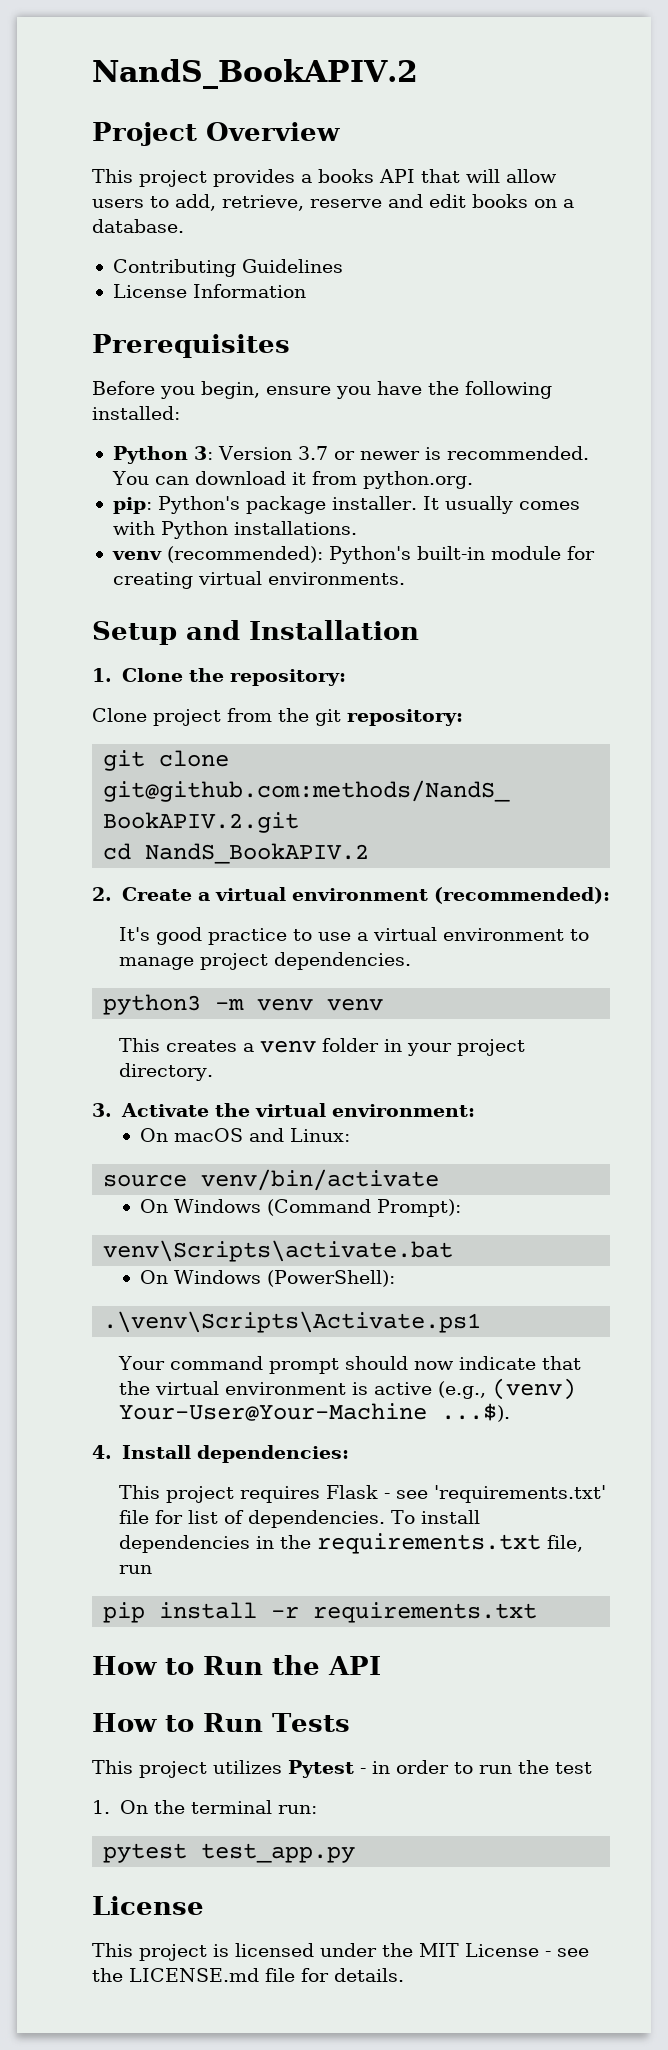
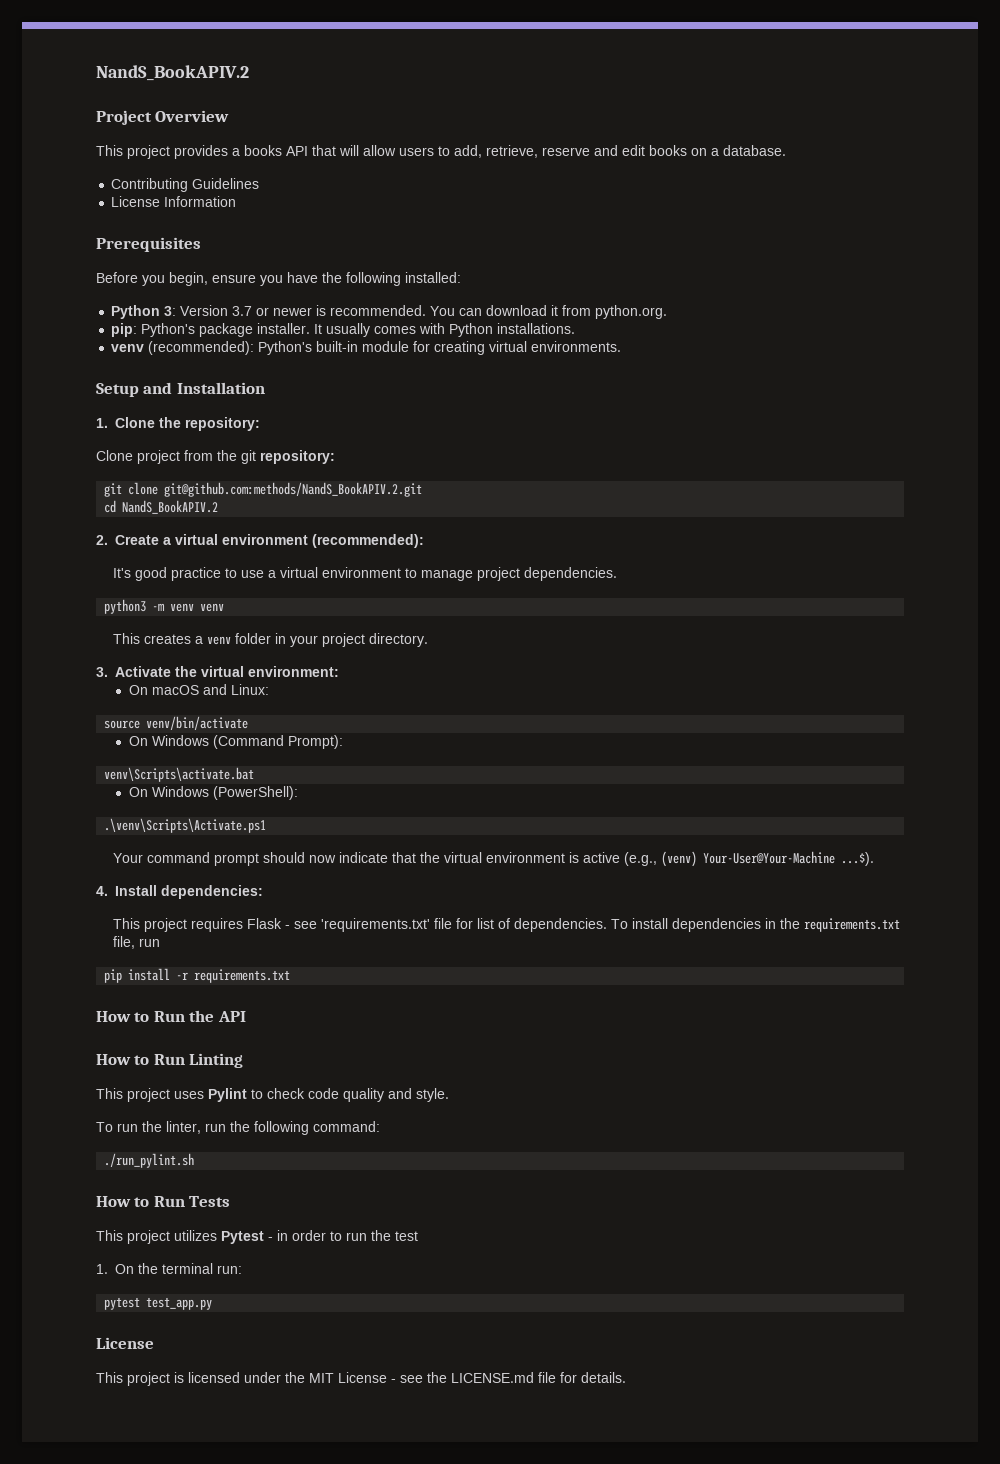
+ How to Run Linting
+ This project uses Pylint to check code quality and style.
+ To run the linter, run the following command:
+ ./run_pylint.sh

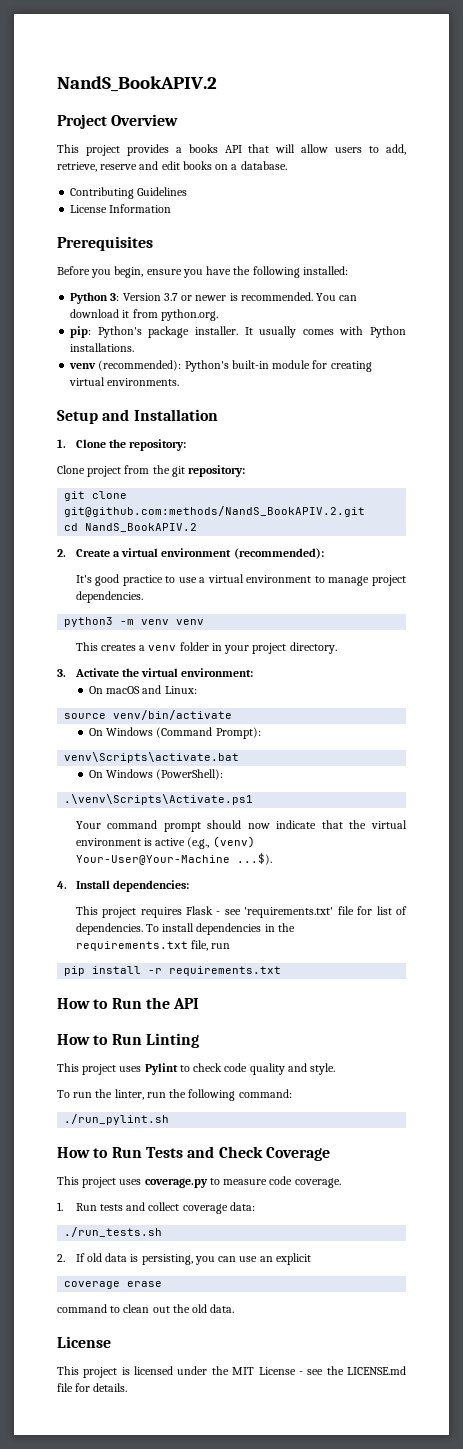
- How to Run Tests
- This project utilizes Pytest - in order to run the test
- 1. On the terminal run:
- pytest test_app.py
+ How to Run Tests and Check Coverage
+ This project uses coverage.py to measure code coverage.
+ 1. Run tests and collect coverage data:
+ ./run_tests.sh
+ 2. If old data is persisting, you can use an explicit
+ coverage erase
+ command to clean out the old data.

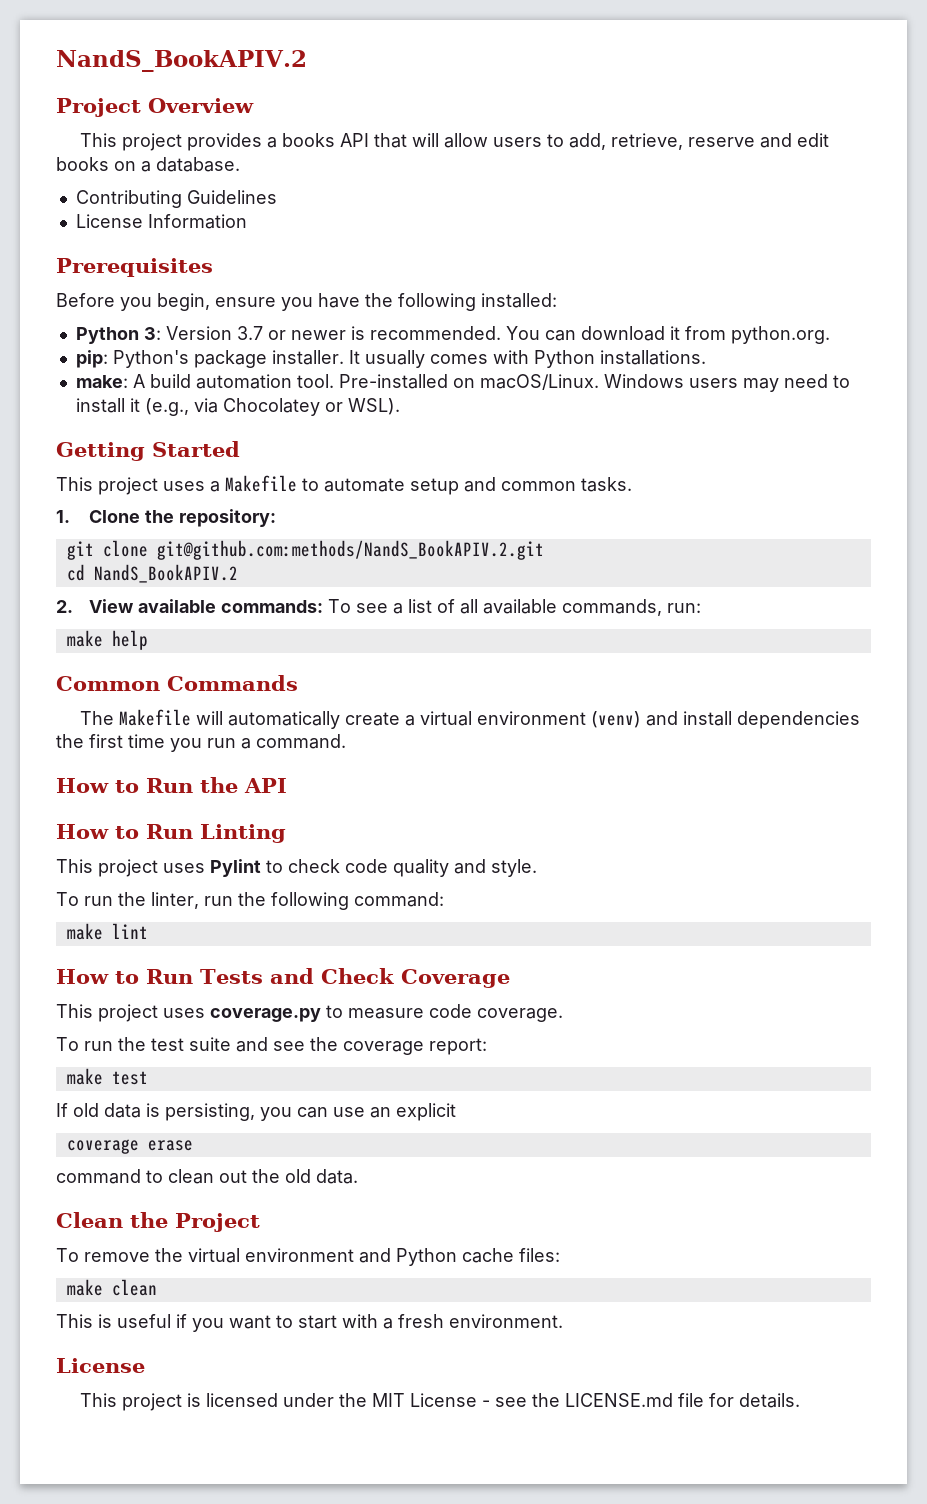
- venv (recommended): Python's built-in module for creating virtual environments.
- Setup and Installation
+ make: A build automation tool. Pre-installed on macOS/Linux. Windows users may need to install it (e.g., via Chocolatey or WSL).
+ Getting Started
+ This project uses a Makefile to automate setup and common tasks.
  1. Clone the repository:
- Clone project from the git repository:
- 2. Create a virtual environment (recommended):
- It's good practice to use a virtual environment to manage project dependencies.
- python3 -m venv venv
- This creates a venv folder in your project directory.
- 3. Activate the virtual environment:
- On macOS and Linux:
- source venv/bin/activate
- On Windows (Command Prompt):
- venv\Scripts\activate.bat
- On Windows (PowerShell):
- .\venv\Scripts\Activate.ps1
- Your command prompt should now indicate that the virtual environment is active (e.g., (venv) Your-User@Your-Machine ...$).
- 4. Install dependencies:
- This project requires Flask - see 'requirements.txt' file for list of dependencies. To install dependencies in the requirements.txt file, run
- pip install -r requirements.txt
+ 2. View available commands: To see a list of all available commands, run:
+ make help
+ Common Commands
+ The Makefile will automatically create a virtual environment (venv) and install dependencies the first time you run a command.
- ./run_pylint.sh
+ make lint
- 1. Run tests and collect coverage data:
- ./run_tests.sh
- 2. If old data is persisting, you can use an explicit
+ To run the test suite and see the coverage report:
+ make test
+ If old data is persisting, you can use an explicit
+ Clean the Project
+ To remove the virtual environment and Python cache files:
+ make clean
+ This is useful if you want to start with a fresh environment.

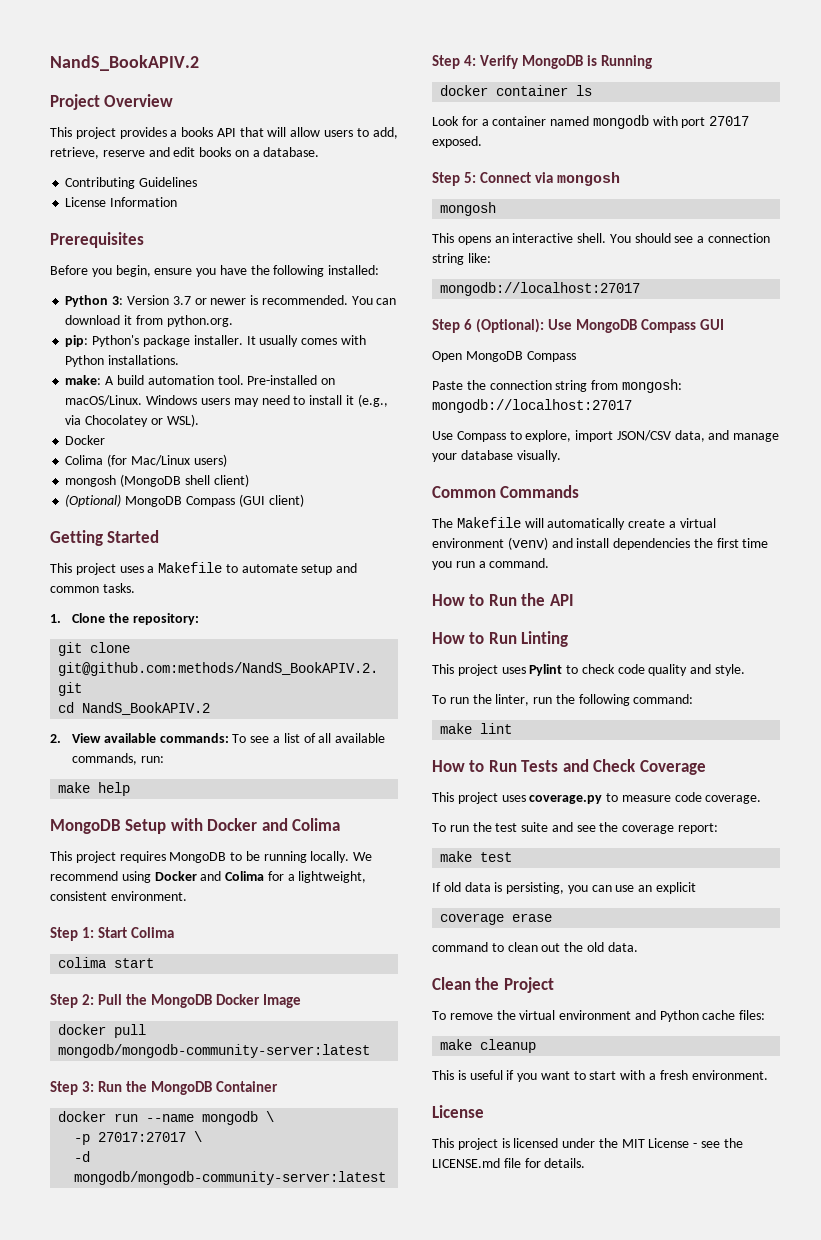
  Windows users may need to install it (e.g., via Chocolatey or WSL).
+ Docker
+ Colima (for Mac/Linux users)
+ mongosh (MongoDB shell client)
+ (Optional) MongoDB Compass (GUI client)
+ MongoDB Setup with Docker and Colima
+ This project requires MongoDB to be running locally. We recommend using Docker and Colima for a lightweight, consistent environment.
+ Step 1: Start Colima
+ colima start
+ Step 2: Pull the MongoDB Docker Image
+ docker pull mongodb/mongodb-community-server:latest
+ Step 3: Run the MongoDB Container
+ docker run --name mongodb \
+ -p 27017:27017 \
+ -d mongodb/mongodb-community-server:latest
+ Step 4: Verify MongoDB is Running
+ docker container ls
+ Look for a container named mongodb with port 27017 exposed.
+ Step 5: Connect via mongosh
+ mongosh
+ This opens an interactive shell. You should see a connection string like:
+ mongodb://localhost:27017
+ Step 6 (Optional): Use MongoDB Compass GUI
+ Open MongoDB Compass
+ Paste the connection string from mongosh: mongodb://localhost:27017
+ Use Compass to explore, import JSON/CSV data, and manage your database visually.
- make clean
+ make cleanup

